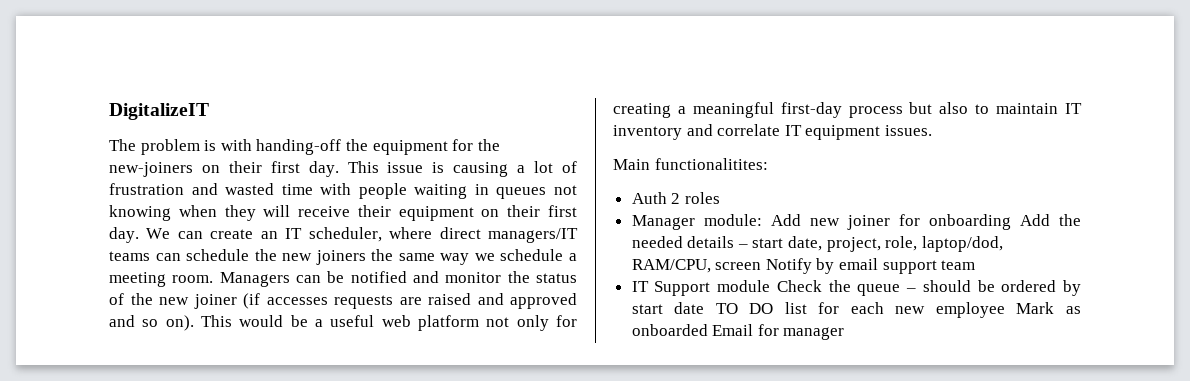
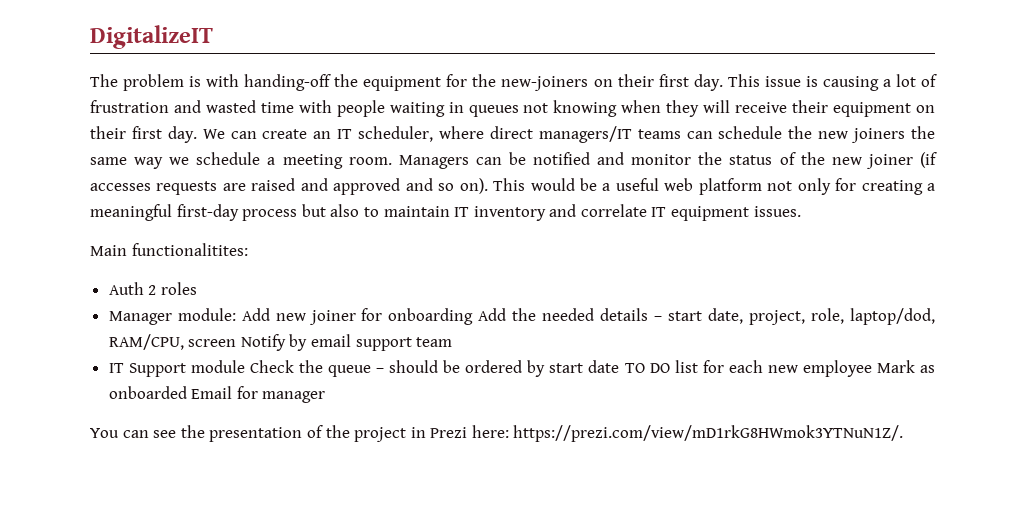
+ You can see the presentation of the project in Prezi here: https://prezi.com/view/mD1rkG8HWmok3YTNuN1Z/.

